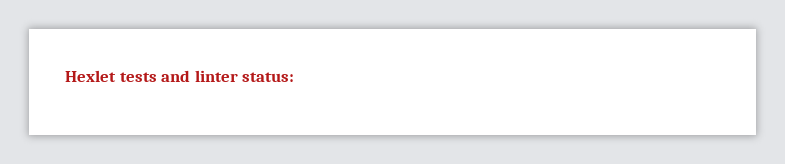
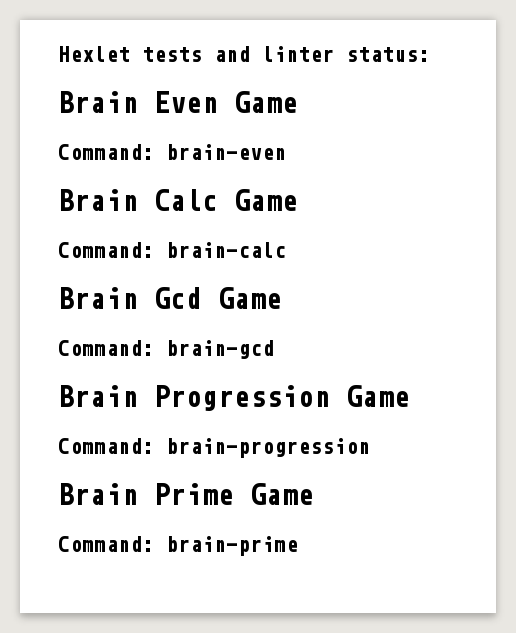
+ Brain Even Game
+ Command: brain-even
+ Brain Calc Game
+ Command: brain-calc
+ Brain Gcd Game
+ Command: brain-gcd
+ Brain Progression Game
+ Command: brain-progression
+ Brain Prime Game
+ Command: brain-prime

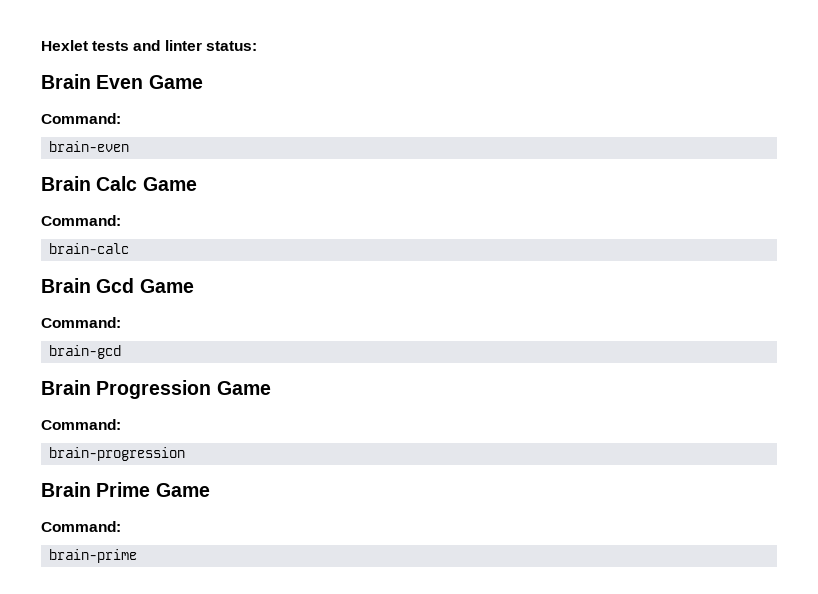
  Brain Even Game
- Command: brain-even
+ Command:
+ brain-even
  Brain Calc Game
- Command: brain-calc
+ Command:
+ brain-calc
  Brain Gcd Game
- Command: brain-gcd
+ Command:
+ brain-gcd
  Brain Progression Game
- Command: brain-progression
+ Command:
+ brain-progression
  Brain Prime Game
- Command: brain-prime
+ Command:
+ brain-prime

